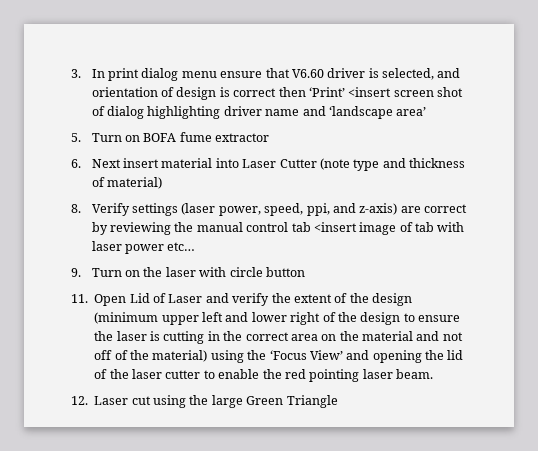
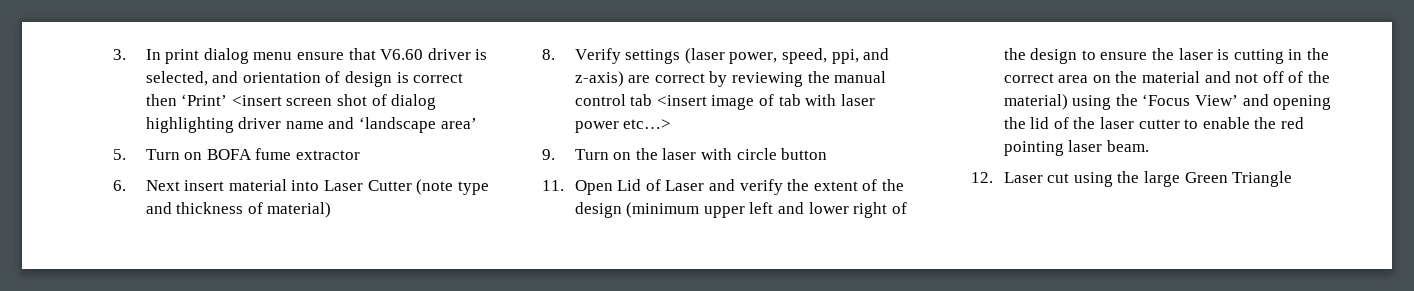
- 8. Verify settings (laser power, speed, ppi, and z-axis) are correct by reviewing the manual control tab <insert image of tab with laser power etc…
+ 8. Verify settings (laser power, speed, ppi, and z-axis) are correct by reviewing the manual control tab <insert image of tab with laser power etc…>

